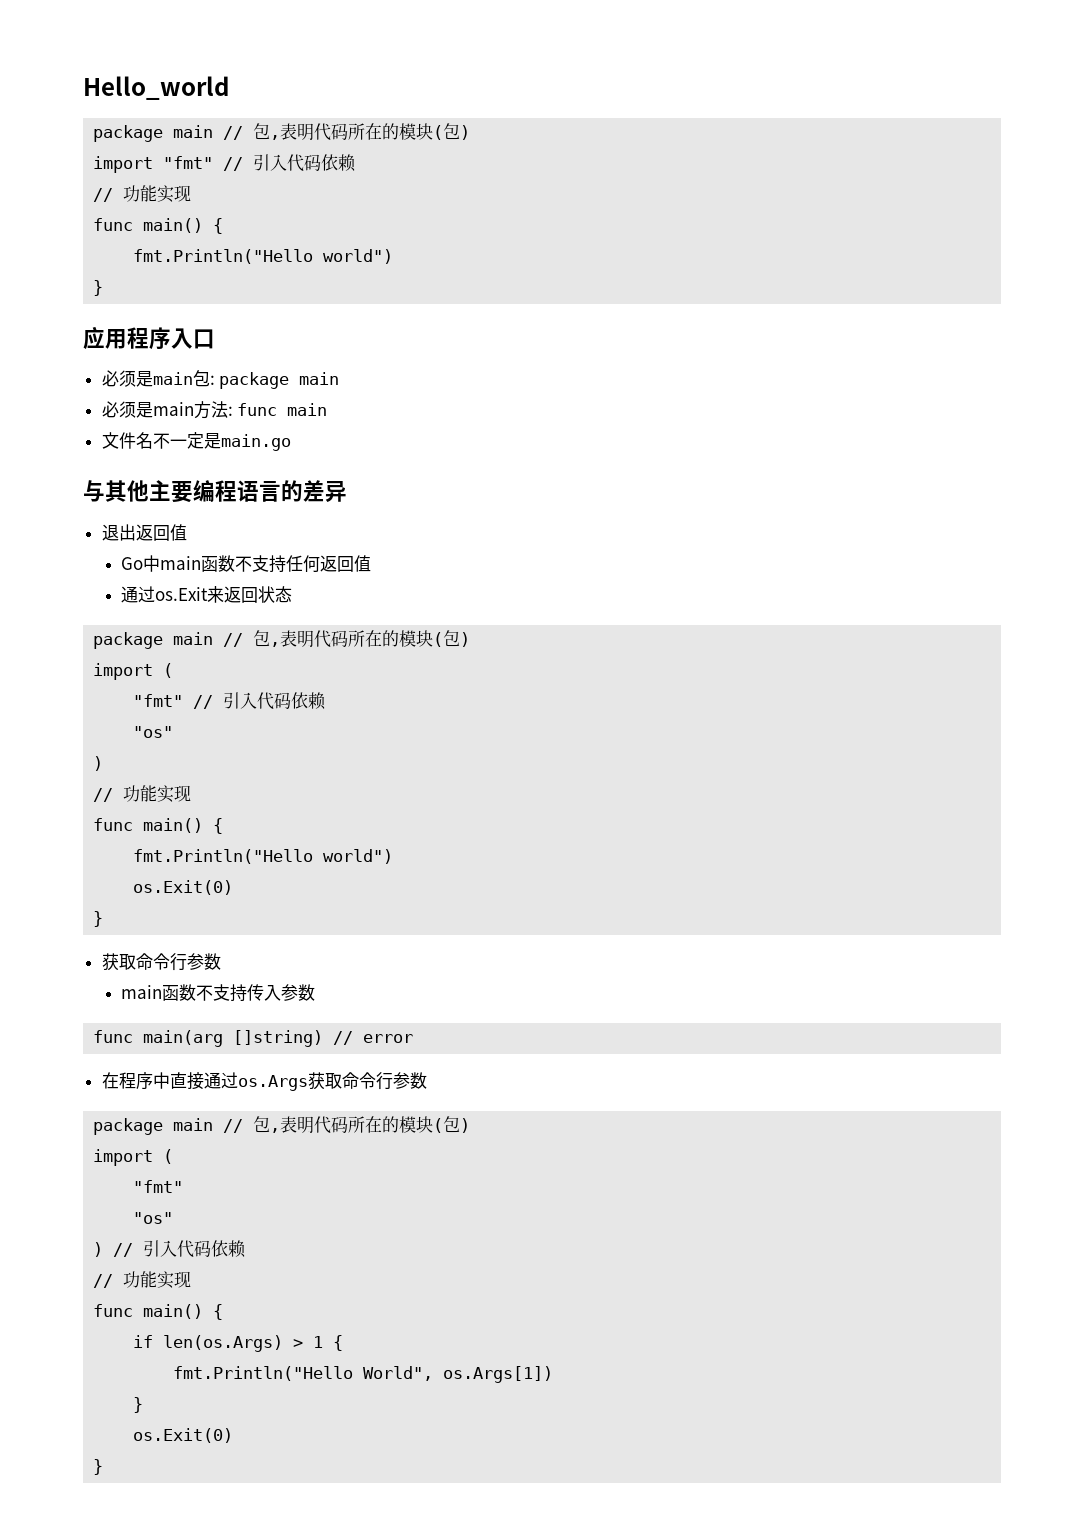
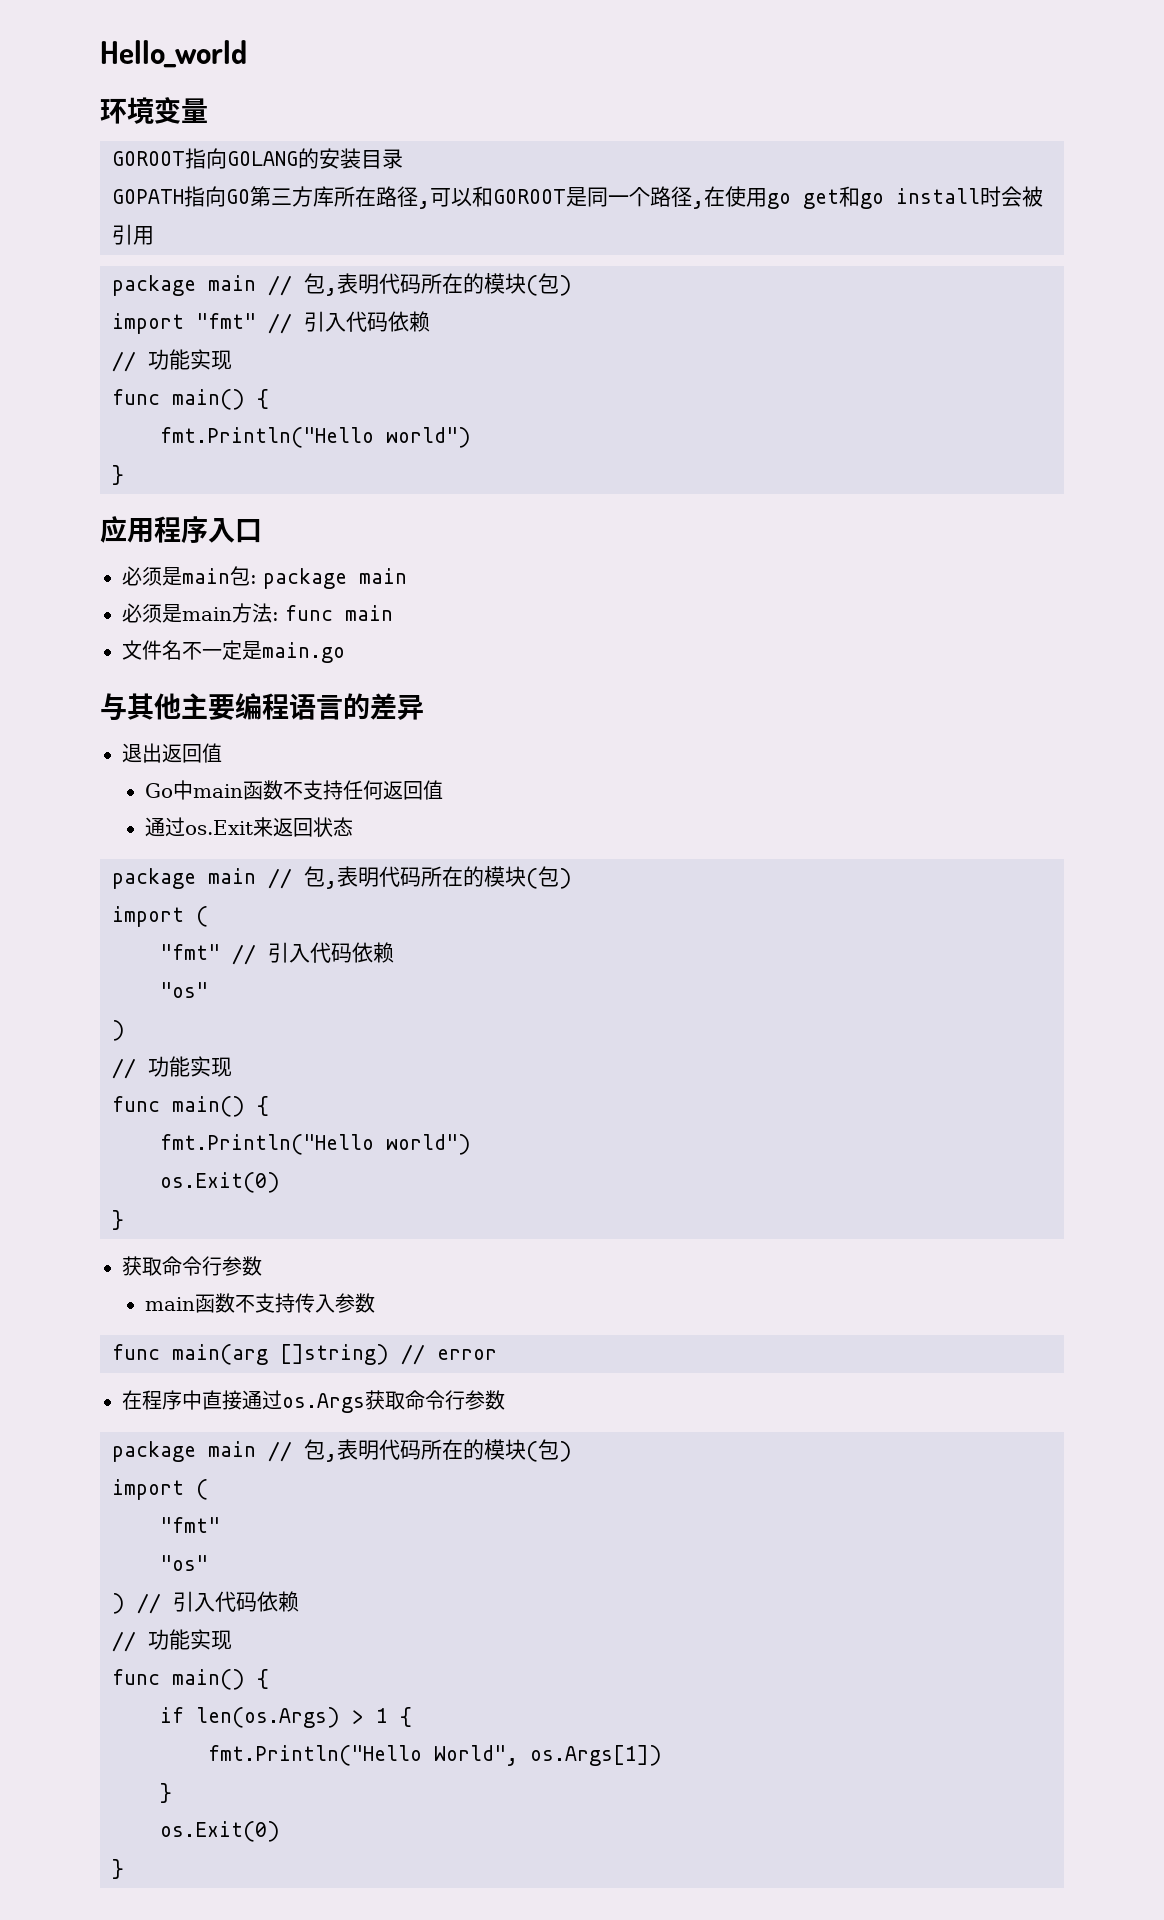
+ 环境变量
+ GOROOT指向GOLANG的安装目录
+ GOPATH指向GO第三方库所在路径,可以和GOROOT是同一个路径,在使用go get和go install时会被引用

